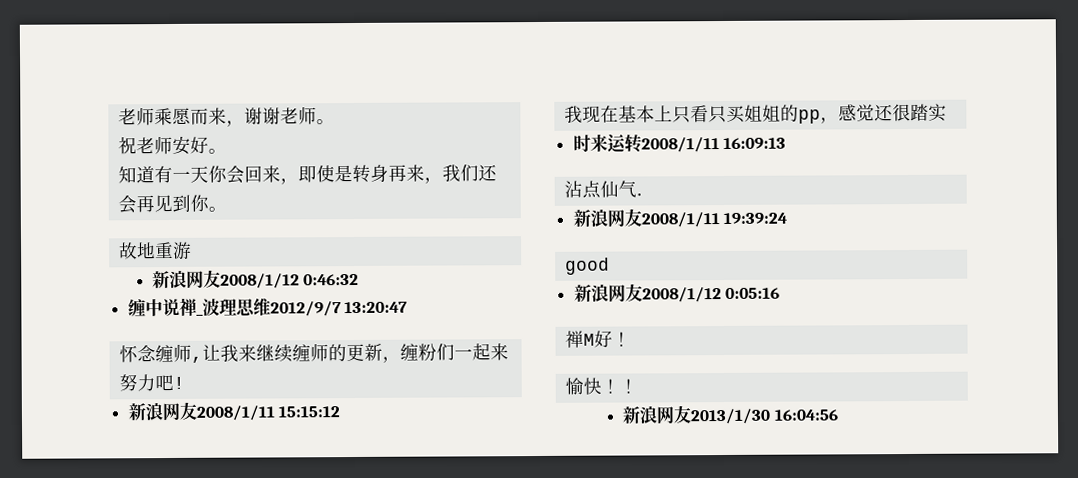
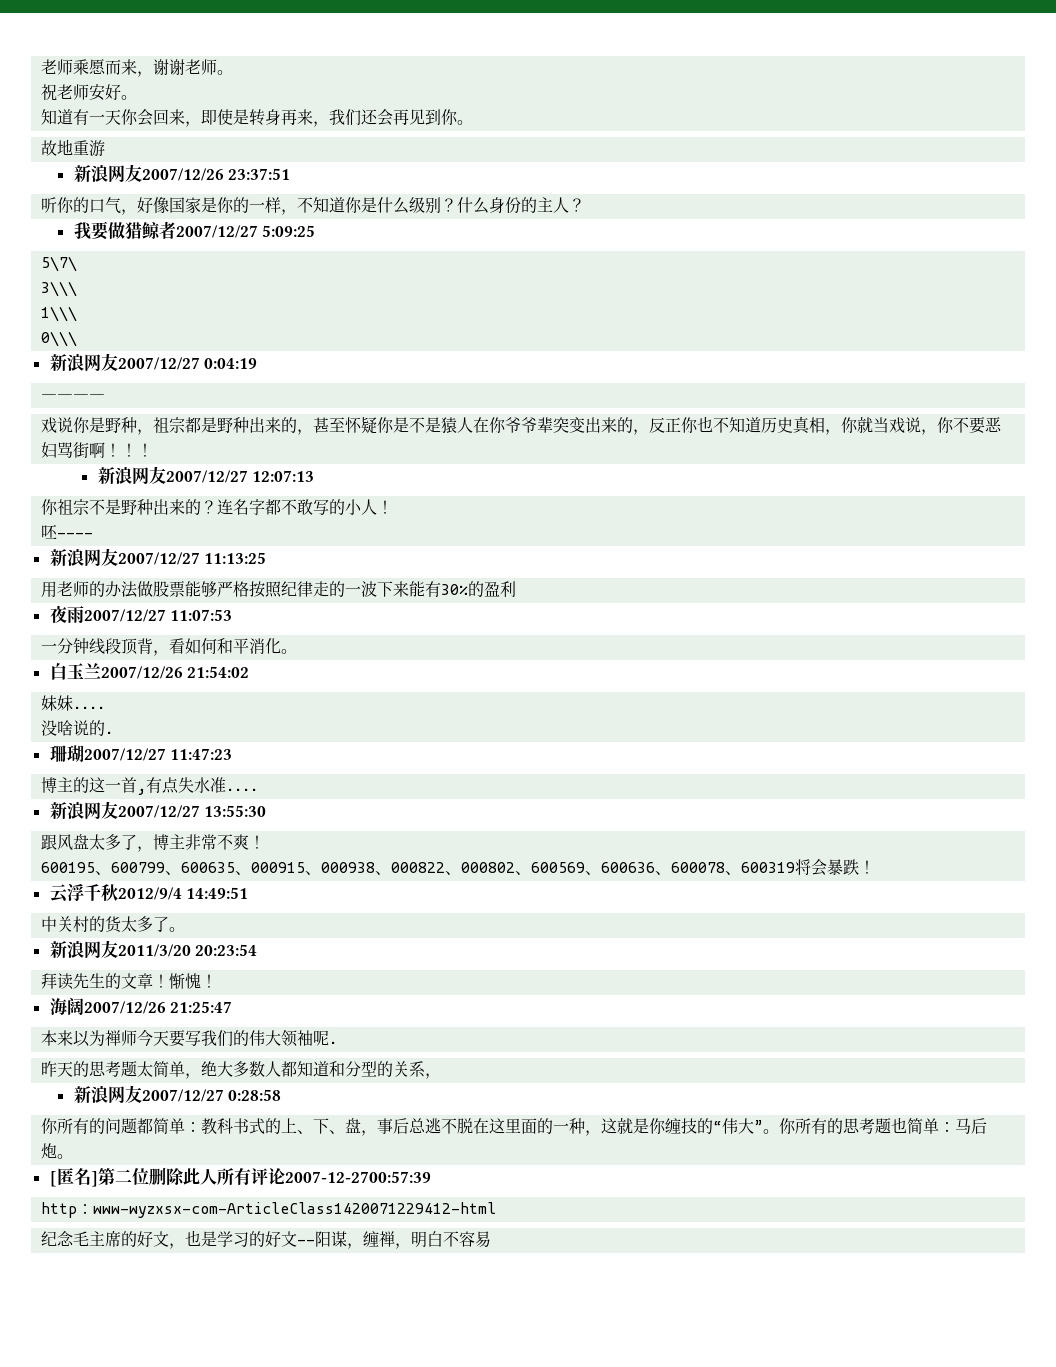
- 新浪网友2008/1/12 0:46:32
- 缠中说禅_波理思维2012/9/7 13:20:47
- 怀念缠师,让我来继续缠师的更新，缠粉们一起来努力吧!
- 新浪网友2008/1/11 15:15:12
- 我现在基本上只看只买姐姐的pp，感觉还很踏实
- 时来运转2008/1/11 16:09:13
- 沾点仙气．
- 新浪网友2008/1/11 19:39:24
- good
- 新浪网友2008/1/12 0:05:16
- 禅M好！
- 愉快！
+ 新浪网友2007/12/26 23:37:51
+ 听你的口气，好像国家是你的一样，不知道你是什么级别？什么身份的主人？
+ 我要做猎鲸者2007/12/27 5:09:25
+ 5\7\
+ 3\\\
+ 1\\\
+ 0\\\
+ 新浪网友2007/12/27 0:04:19
+ ――――
+ 戏说你是野种，祖宗都是野种出来的，甚至怀疑你是不是猿人在你爷爷辈突变出来的，反正你也不知道历史真相，你就当戏说，你不要恶妇骂街啊！！
- 新浪网友2013/1/30 16:04:56
+ 新浪网友2007/12/27 12:07:13
+ 你祖宗不是野种出来的？连名字都不敢写的小人！
+ 呸----
+ 新浪网友2007/12/27 11:13:25
+ 用老师的办法做股票能够严格按照纪律走的一波下来能有30%的盈利
+ 夜雨2007/12/27 11:07:53
+ 一分钟线段顶背，看如何和平消化。
+ 白玉兰2007/12/26 21:54:02
+ 妹妹....
+ 没啥说的.
+ 珊瑚2007/12/27 11:47:23
+ 博主的这一首,有点失水准....
+ 新浪网友2007/12/27 13:55:30
+ 跟风盘太多了，博主非常不爽！
+ 600195、600799、600635、000915、000938、000822、000802、600569、600636、600078、600319将会暴跌！
+ 云浮千秋2012/9/4 14:49:51
+ 中关村的货太多了。
+ 新浪网友2011/3/20 20:23:54
+ 拜读先生的文章！惭愧！
+ 海阔2007/12/26 21:25:47
+ 本来以为禅师今天要写我们的伟大领袖呢.
+ 昨天的思考题太简单，绝大多数人都知道和分型的关系，
+ 新浪网友2007/12/27 0:28:58
+ 你所有的问题都简单：教科书式的上、下、盘，事后总逃不脱在这里面的一种，这就是你缠技的“伟大”。你所有的思考题也简单：马后炮。
+ [匿名]第二位删除此人所有评论2007-12-2700:57:39
+ http：www-wyzxsx-com-ArticleClass1420071229412-html
+ 纪念毛主席的好文，也是学习的好文--阳谋，缠禅，明白不容易

